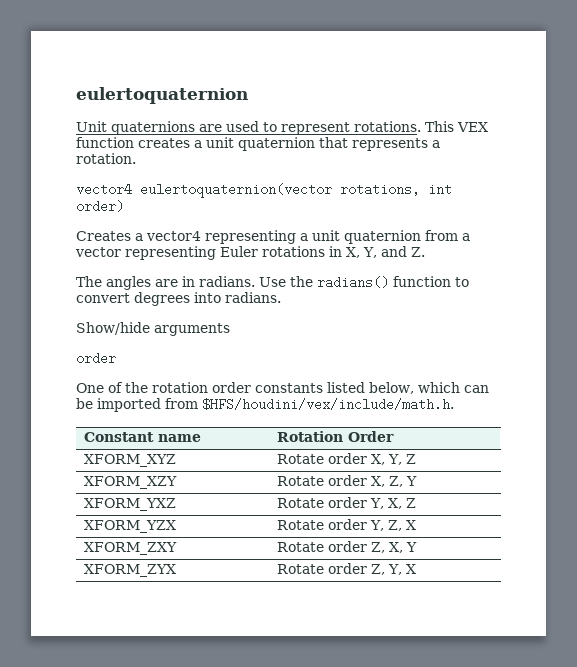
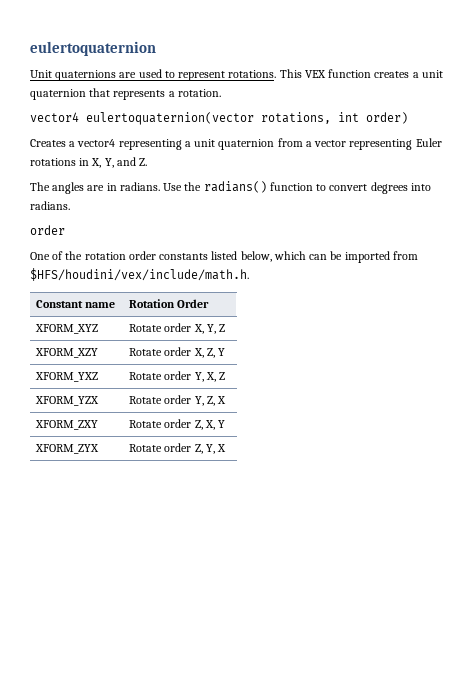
- Show/hide arguments

